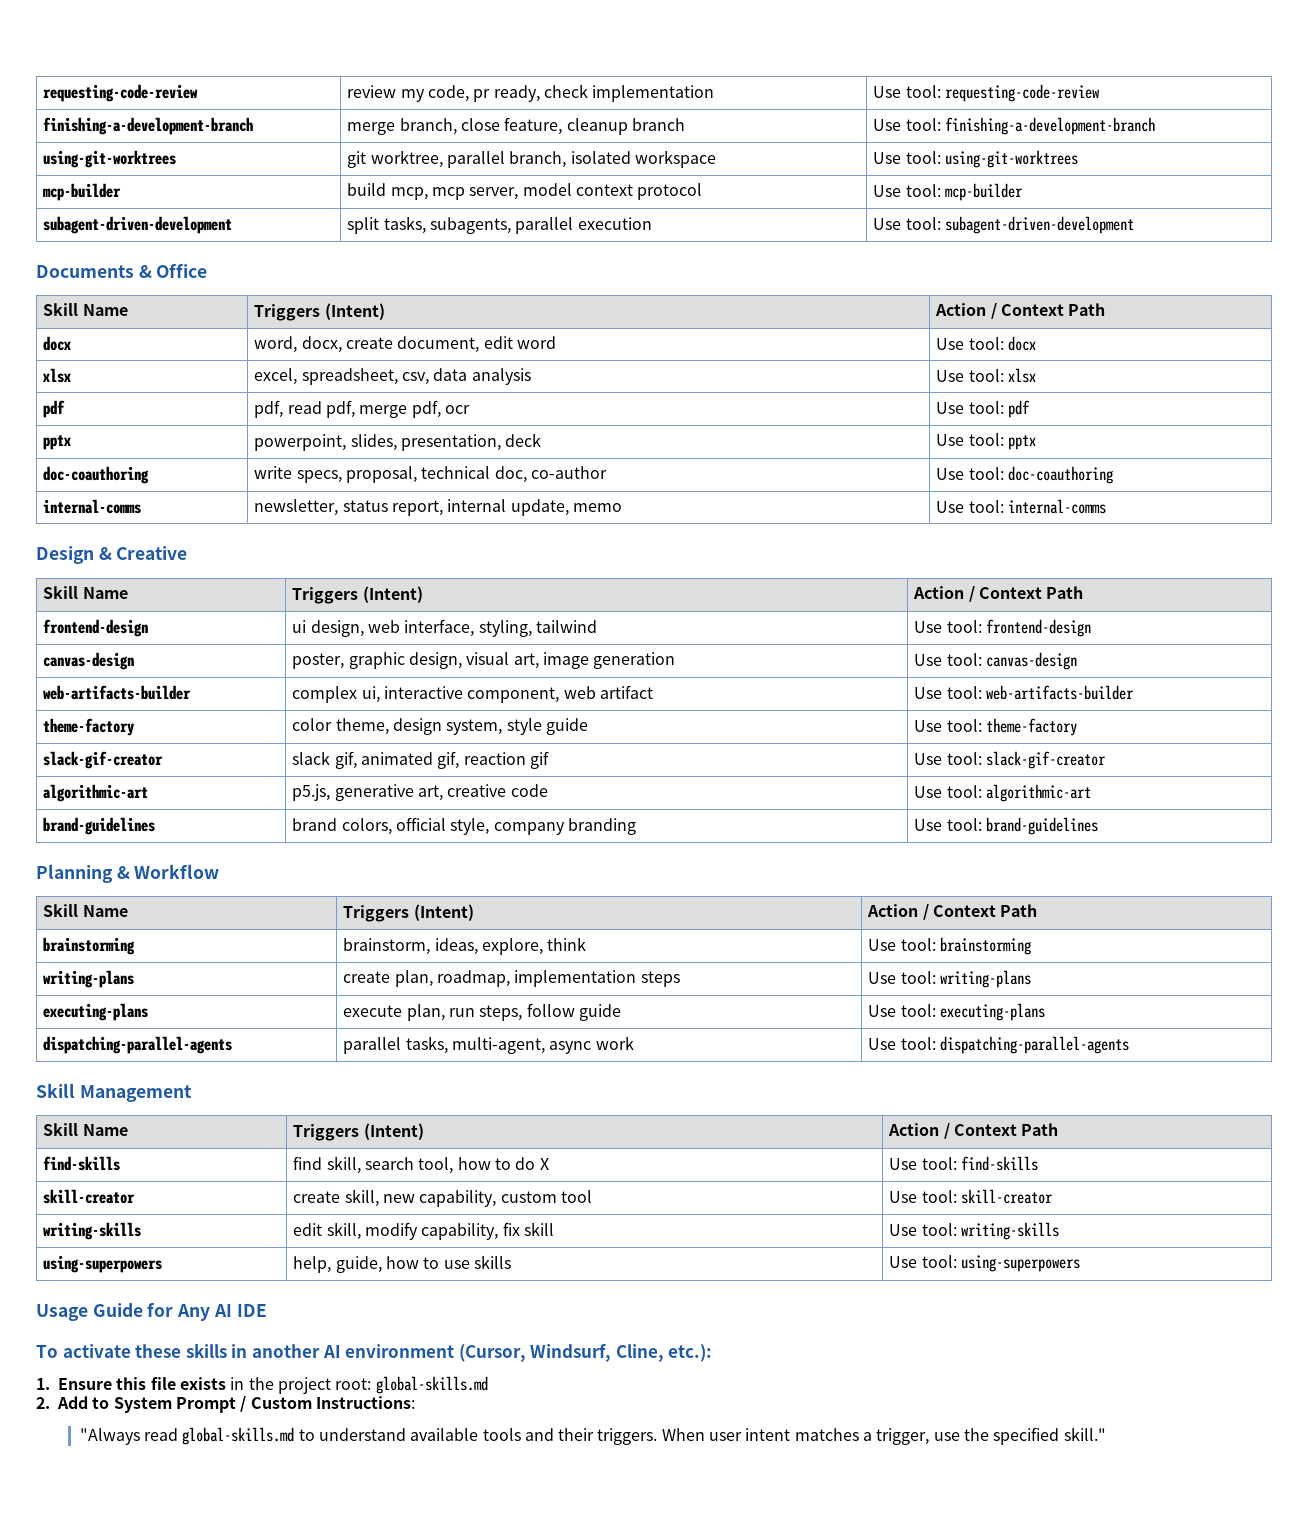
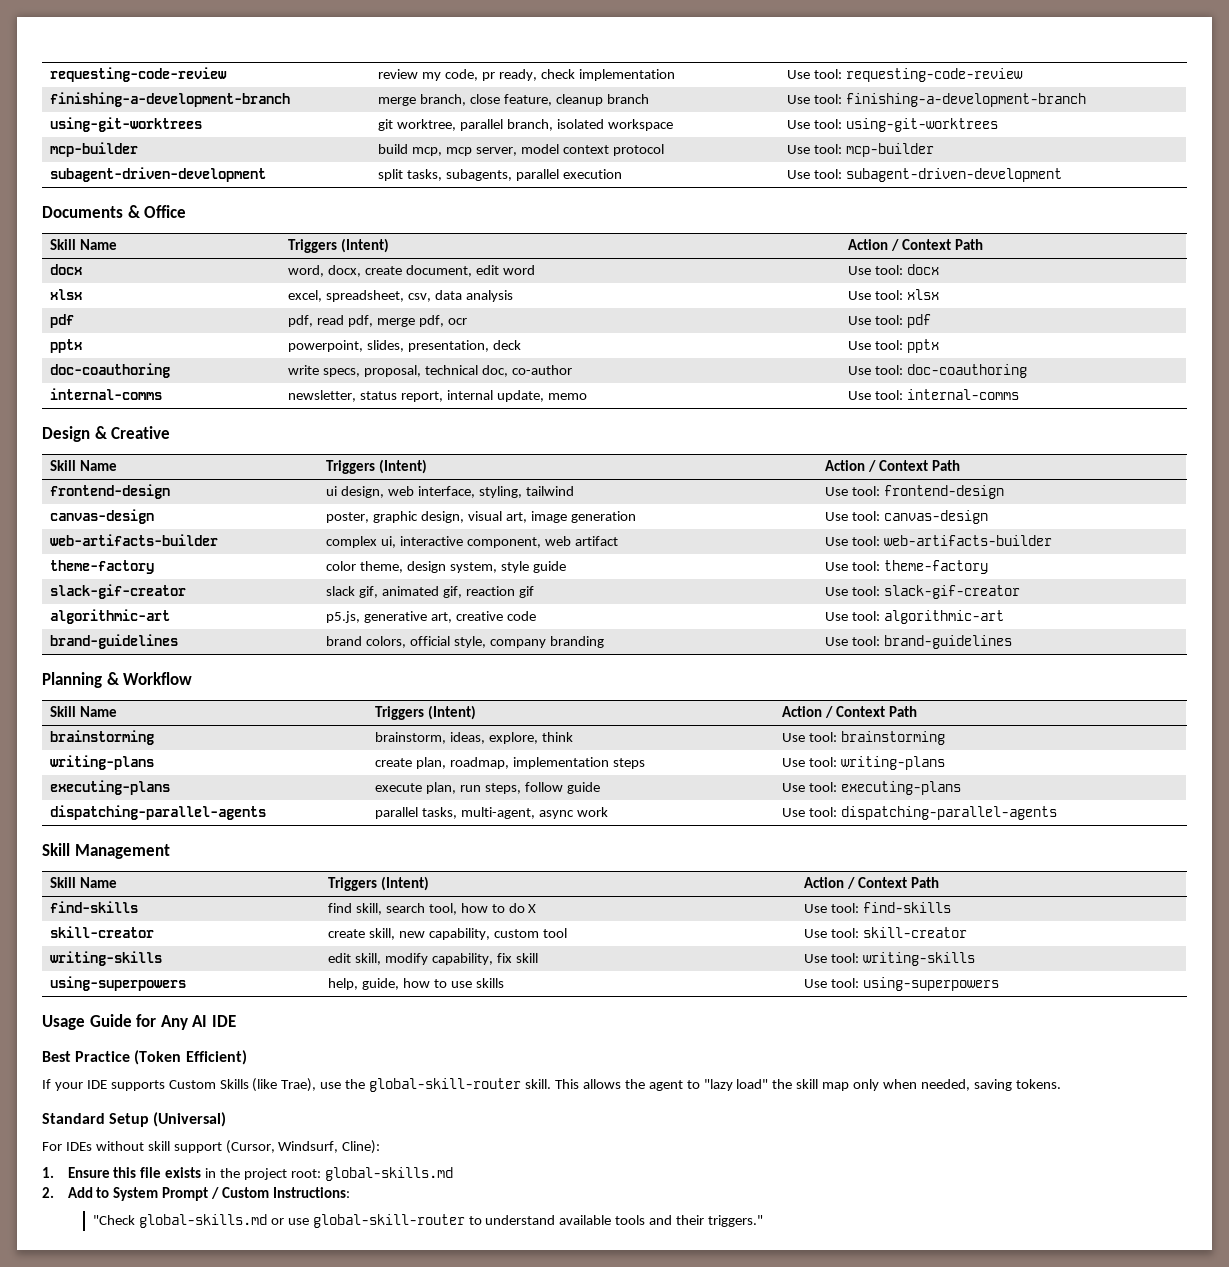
- To activate these skills in another AI environment (Cursor, Windsurf, Cline, etc.):
+ Best Practice (Token Efficient)
+ If your IDE supports Custom Skills (like Trae), use the global-skill-router skill. This allows the agent to "lazy load" the skill map only when needed, saving tokens.
+ Standard Setup (Universal)
+ For IDEs without skill support (Cursor, Windsurf, Cline):
- "Always read global-skills.md to understand available tools and their triggers. When user intent matches a trigger, use the specified skill."
+ "Check global-skills.md or use global-skill-router to understand available tools and their triggers."

